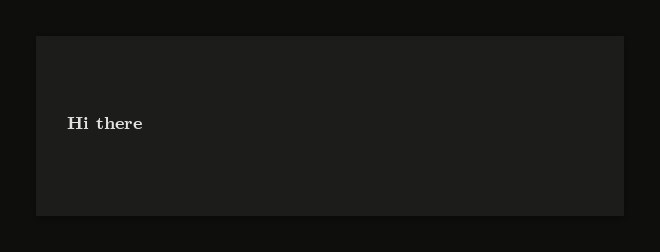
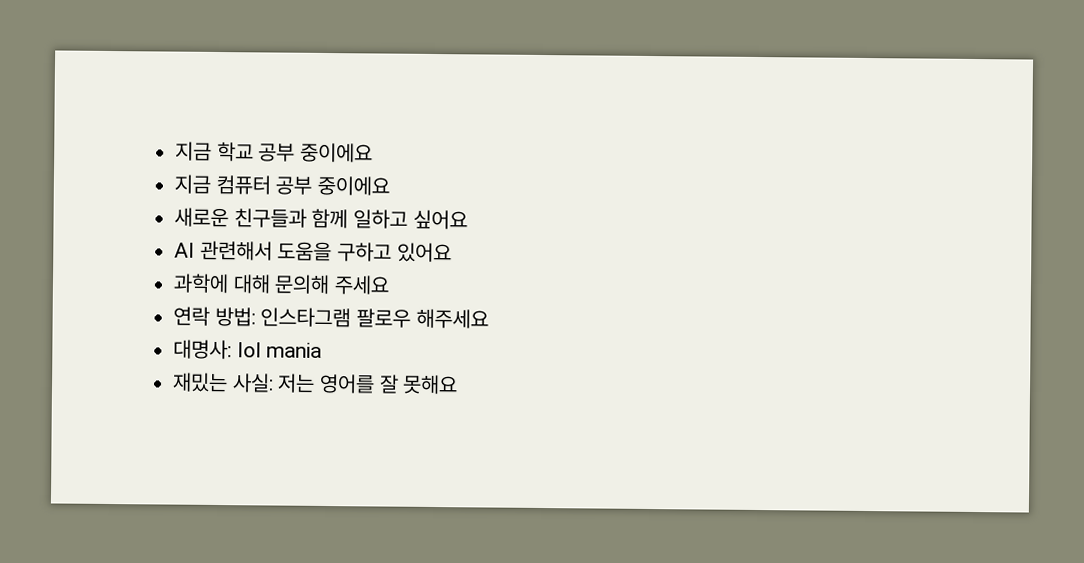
- Hi there
+ 지금 학교 공부 중이에요
+ 지금 컴퓨터 공부 중이에요
+ 새로운 친구들과 함께 일하고 싶어요
+ AI 관련해서 도움을 구하고 있어요
+ 과학에 대해 문의해 주세요
+ 연락 방법: 인스타그램 팔로우 해주세요
+ 대명사: lol mania
+ 재밌는 사실: 저는 영어를 잘 못해요

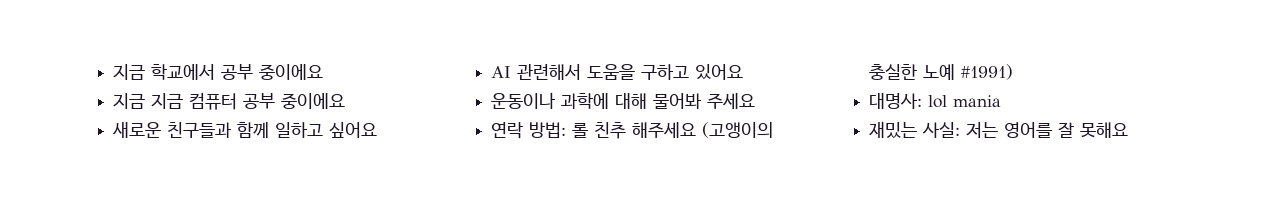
- 지금 학교 공부 중이에요
+ 지금 학교에서 공부 중이에요
- 지금 컴퓨터 공부 중이에요
+ 지금 지금 컴퓨터 공부 중이에요
- 과학에 대해 문의해 주세요
+ 운동이나 과학에 대해 물어봐 주세요
- 연락 방법: 인스타그램 팔로우 해주세요
+ 연락 방법: 롤 친추 해주세요 (고앵이의 충실한 노예 #1991)

